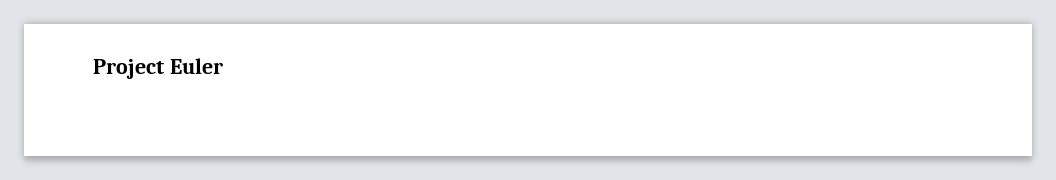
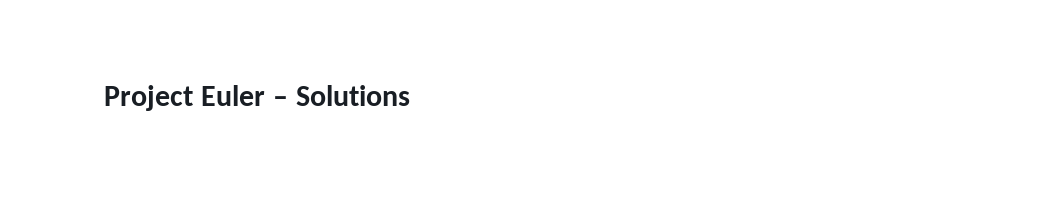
- Project Euler
+ Project Euler – Solutions

